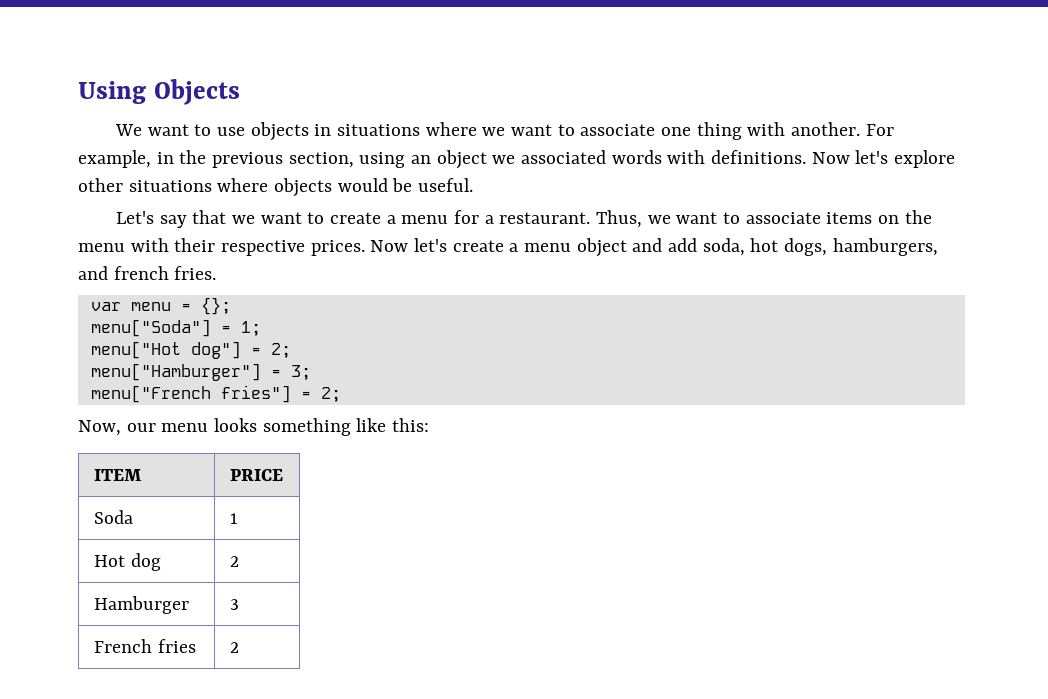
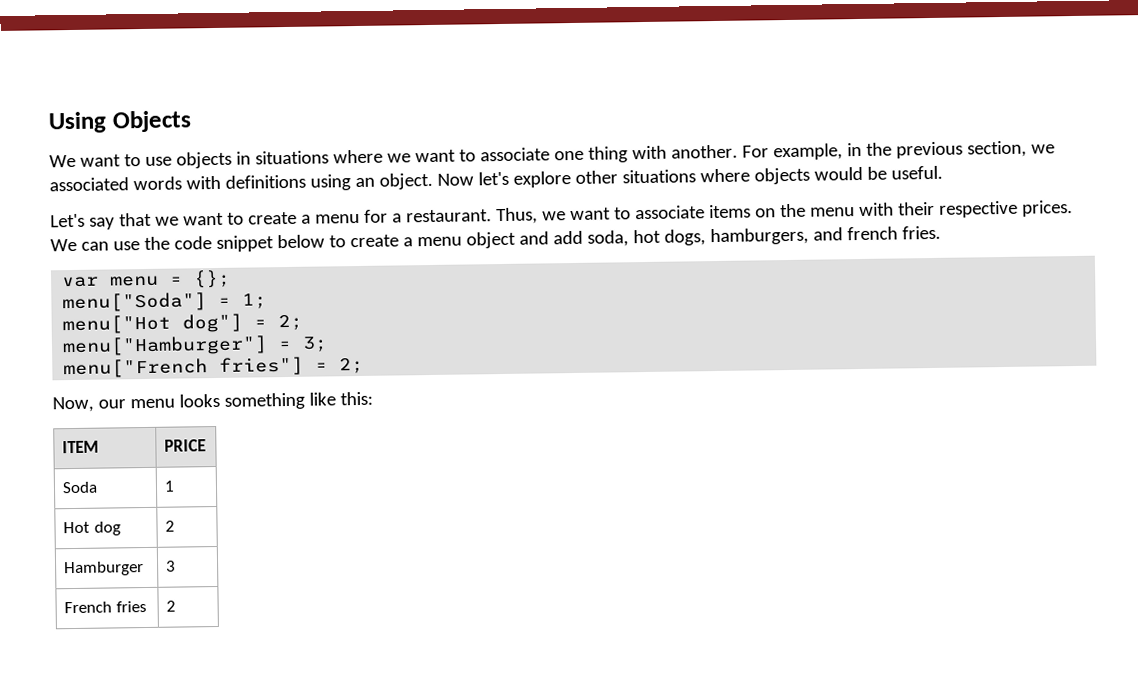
- For example, in the previous section, using an object we associated words with definitions.
+ For example, in the previous section, we associated words with definitions using an object.
- Now let's create a menu object and add soda, hot dogs, hamburgers, and french fries.
+ We can use the code snippet below to create a menu object and add soda, hot dogs, hamburgers, and french fries.

